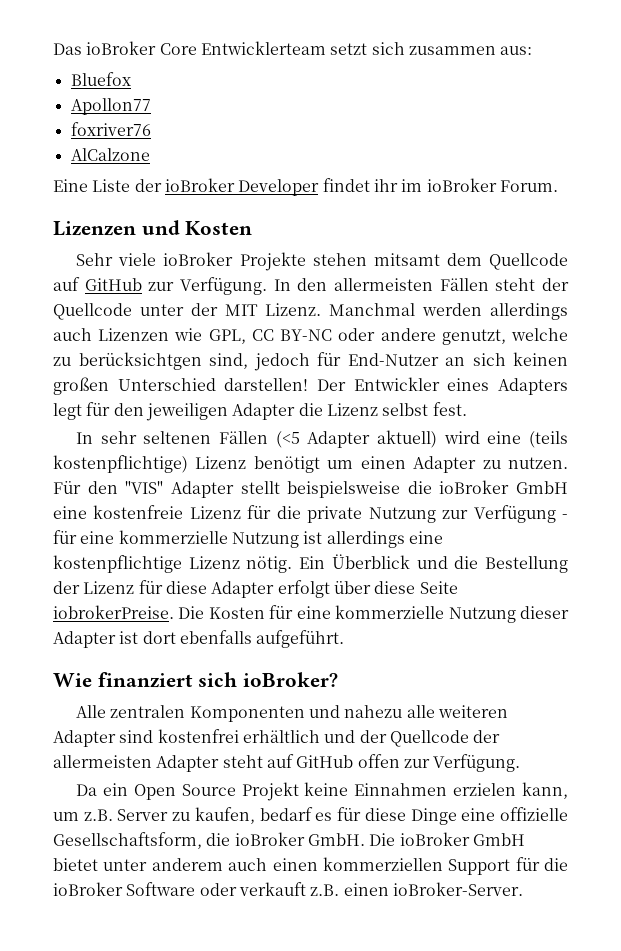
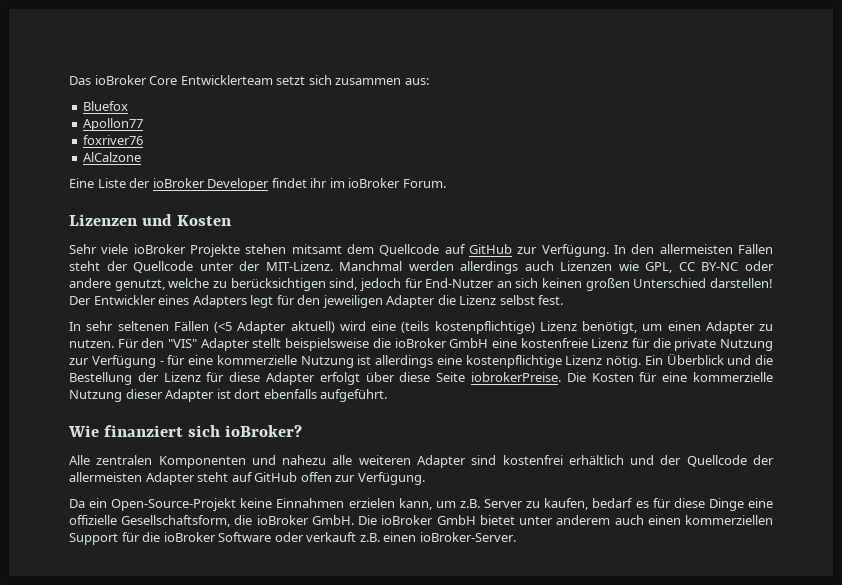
- In den allermeisten Fällen steht der Quellcode unter der MIT Lizenz.
+ In den allermeisten Fällen steht der Quellcode unter der MIT-Lizenz.
- Manchmal werden allerdings auch Lizenzen wie GPL, CC BY-NC oder andere genutzt, welche zu berücksichtgen sind, jedoch für End-Nutzer an sich keinen großen Unterschied darstellen!
+ Manchmal werden allerdings auch Lizenzen wie GPL, CC BY-NC oder andere genutzt, welche zu berücksichtigen sind, jedoch für End-Nutzer an sich keinen großen Unterschied darstellen!
- In sehr seltenen Fällen (<5 Adapter aktuell) wird eine (teils kostenpflichtige) Lizenz benötigt um einen Adapter zu nutzen.
+ In sehr seltenen Fällen (<5 Adapter aktuell) wird eine (teils kostenpflichtige) Lizenz benötigt, um einen Adapter zu nutzen.
- Da ein Open Source Projekt keine Einnahmen erzielen kann, um z.B. Server zu kaufen, bedarf es für diese Dinge eine offizielle Gesellschaftsform, die ioBroker GmbH.
+ Da ein Open-Source-Projekt keine Einnahmen erzielen kann, um z.B. Server zu kaufen, bedarf es für diese Dinge eine offizielle Gesellschaftsform, die ioBroker GmbH.

